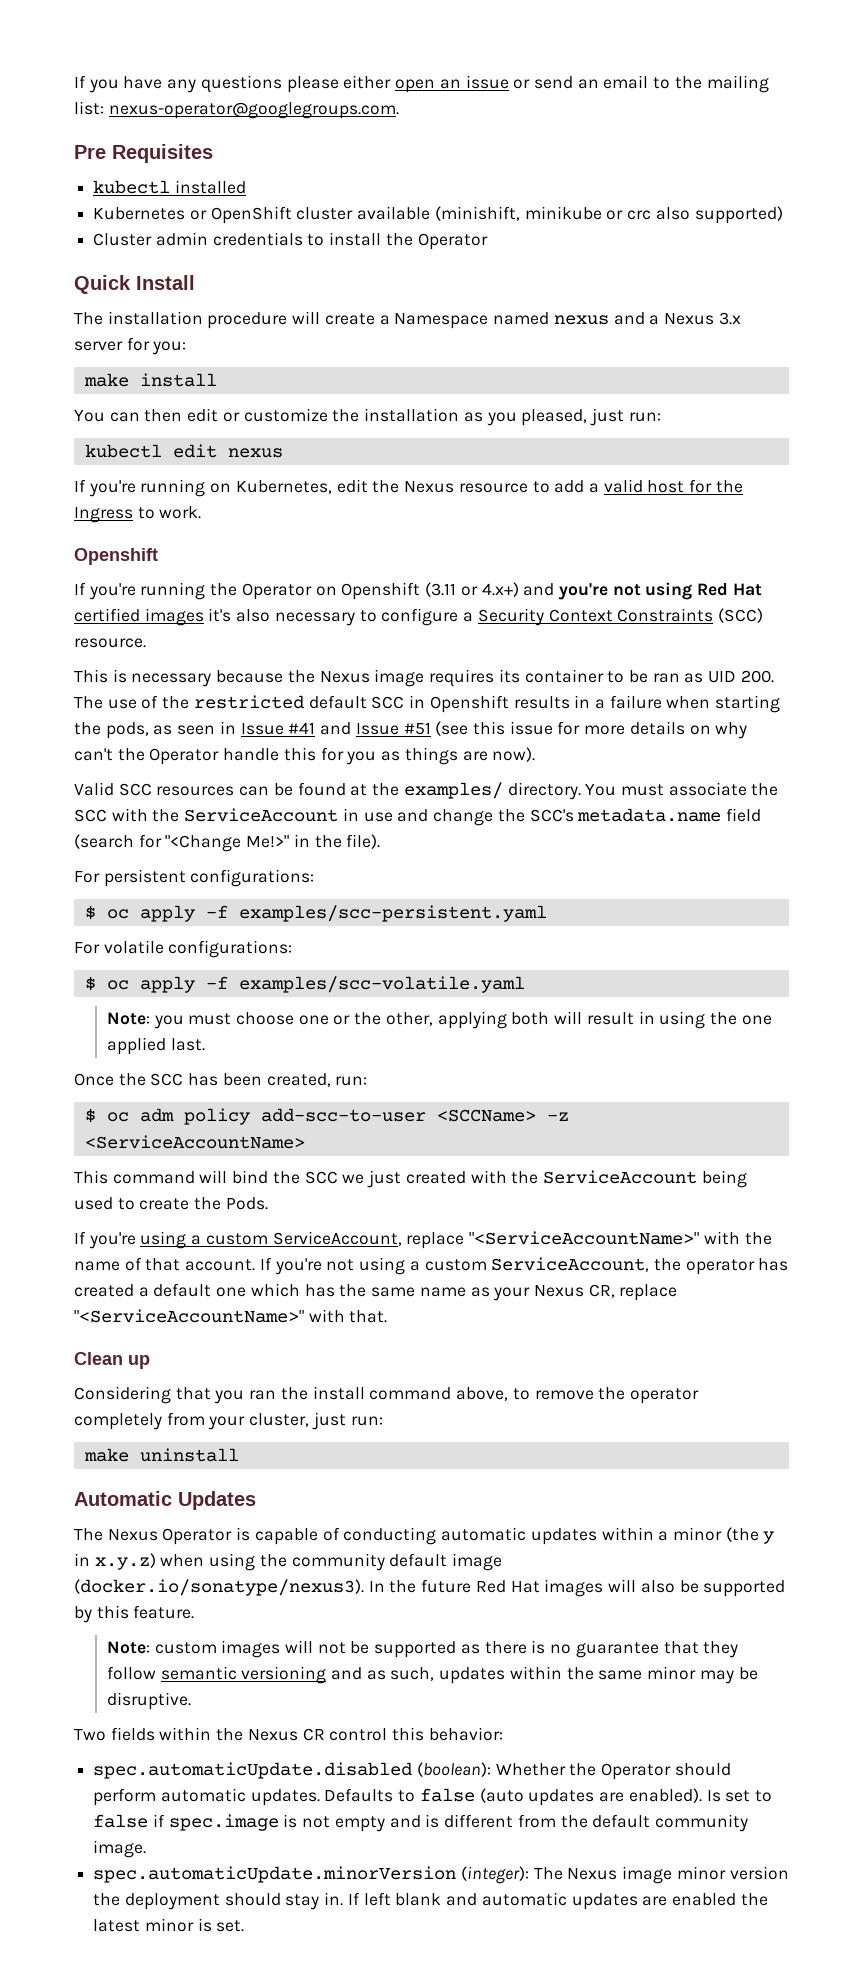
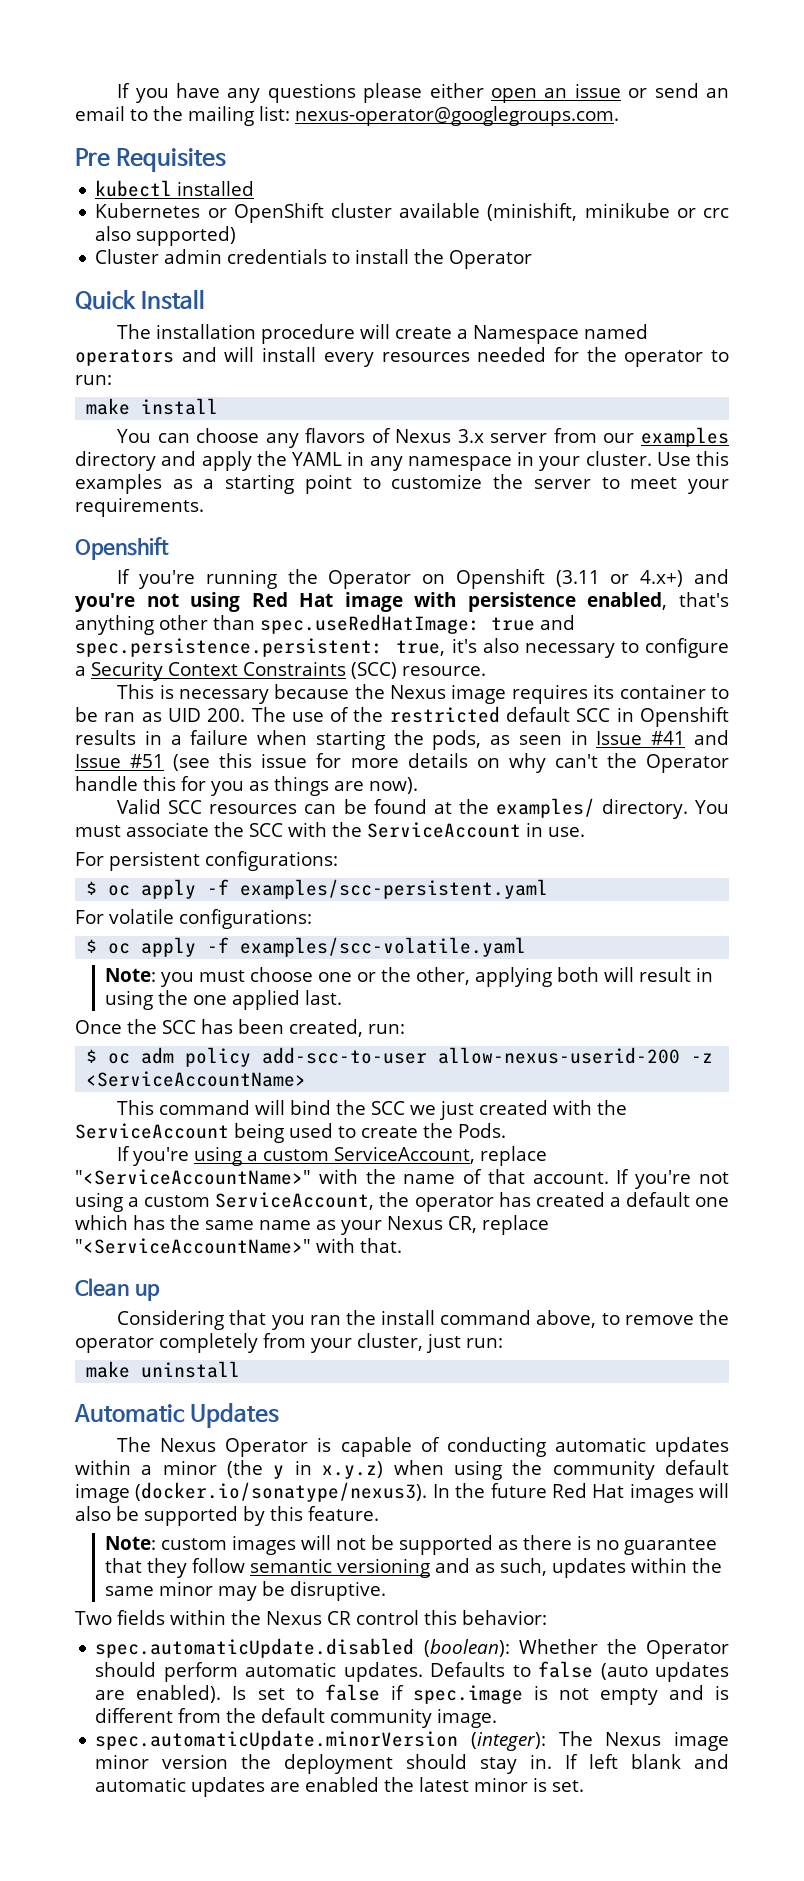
- The installation procedure will create a Namespace named nexus and a Nexus 3.x server for you:
+ The installation procedure will create a Namespace named operators and will install every resources needed for the operator to run:
  make install
- You can then edit or customize the installation as you pleased, just run:
- kubectl edit nexus
- If you're running on Kubernetes, edit the Nexus resource to add a valid host for the Ingress to work.
+ You can choose any flavors of Nexus 3.x server from our examples directory and apply the YAML in any namespace in your cluster. Use this examples as a starting point to customize the server to meet your requirements.
- If you're running the Operator on Openshift (3.11 or 4.x+) and you're not using Red Hat certified images it's also necessary to configure a Security Context Constraints (SCC) resource.
+ If you're running the Operator on Openshift (3.11 or 4.x+) and you're not using Red Hat image with persistence enabled, that's anything other than spec.useRedHatImage: true and spec.persistence.persistent: true, it's also necessary to configure a Security Context Constraints (SCC) resource.
- You must associate the SCC with the ServiceAccount in use and change the SCC's metadata.name field (search for "<Change Me!>" in the file).
+ You must associate the SCC with the ServiceAccount in use.
- $ oc adm policy add-scc-to-user <SCCName> -z <ServiceAccountName>
+ $ oc adm policy add-scc-to-user allow-nexus-userid-200 -z <ServiceAccountName>

